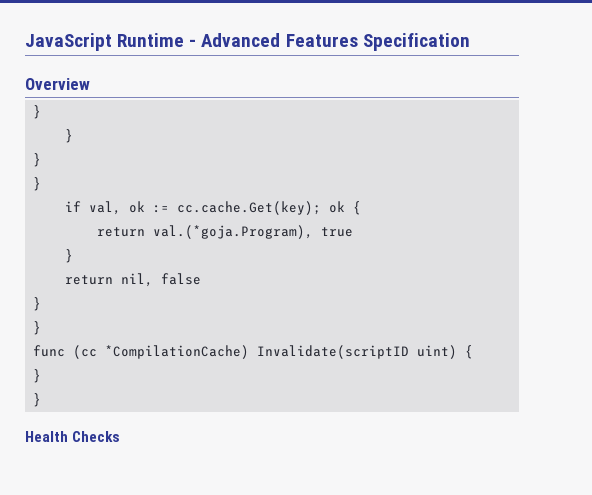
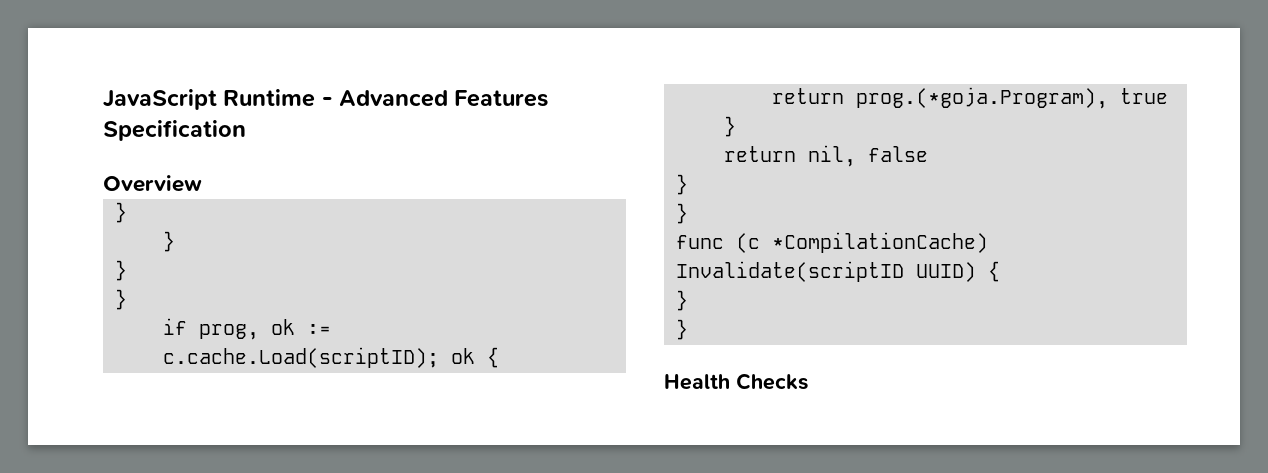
- if val, ok := cc.cache.Get(key); ok {
+ if prog, ok := c.cache.Load(scriptID); ok {
- return val.(*goja.Program), true
+ return prog.(*goja.Program), true
- func (cc *CompilationCache) Invalidate(scriptID uint) {
+ func (c *CompilationCache) Invalidate(scriptID UUID) {

